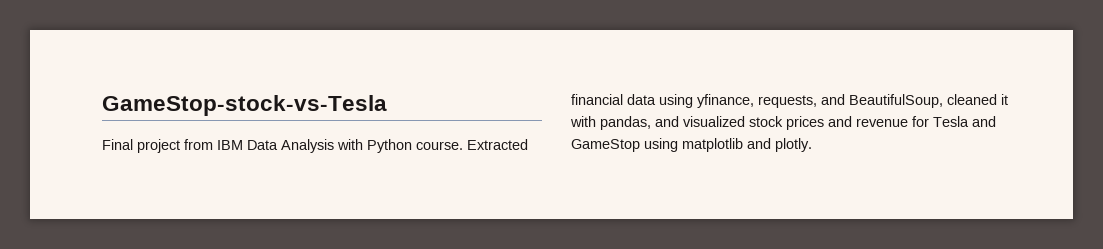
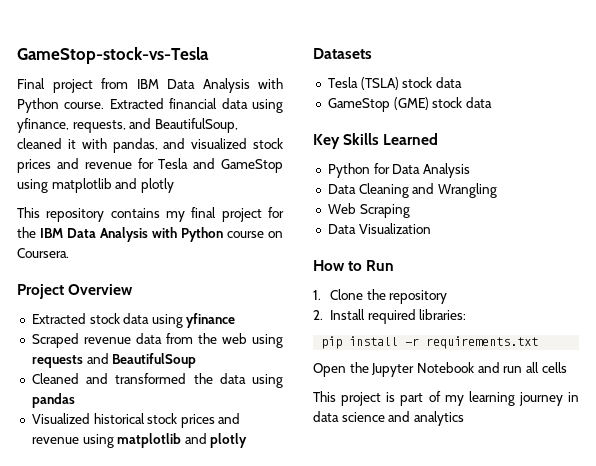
- Extracted financial data using yfinance, requests, and BeautifulSoup, cleaned it with pandas, and visualized stock prices and revenue for Tesla and GameStop using matplotlib and plotly.
+ Extracted financial data using yfinance, requests, and BeautifulSoup, cleaned it with pandas, and visualized stock prices and revenue for Tesla and GameStop using matplotlib and plotly
+ This repository contains my final project for the IBM Data Analysis with Python course on Coursera.
+ Project Overview
+ Extracted stock data using yfinance
+ Scraped revenue data from the web using requests and BeautifulSoup
+ Cleaned and transformed the data using pandas
+ Visualized historical stock prices and revenue using matplotlib and plotly
+ Datasets
+ Tesla (TSLA) stock data
+ GameStop (GME) stock data
+ Key Skills Learned
+ Python for Data Analysis
+ Data Cleaning and Wrangling
+ Web Scraping
+ Data Visualization
+ How to Run
+ 1. Clone the repository
+ 2. Install required libraries:
+ pip install -r requirements.txt
+ Open the Jupyter Notebook and run all cells
+ This project is part of my learning journey in data science and analytics

